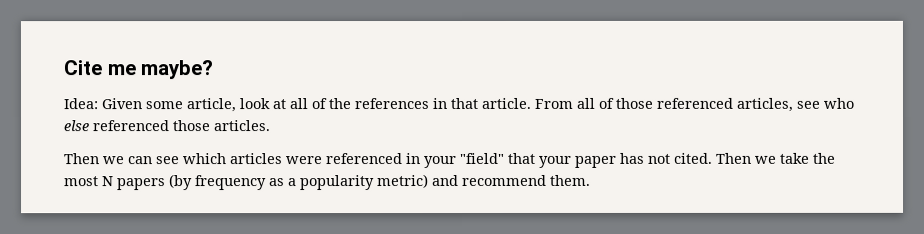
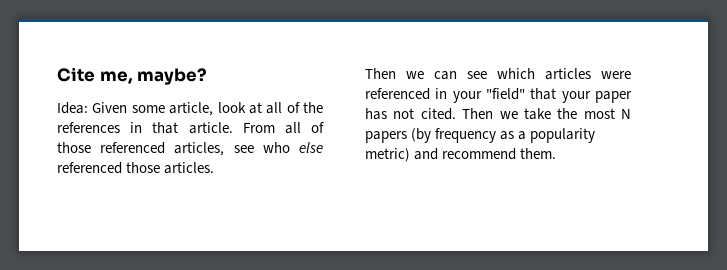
- Cite me maybe?
+ Cite me, maybe?

